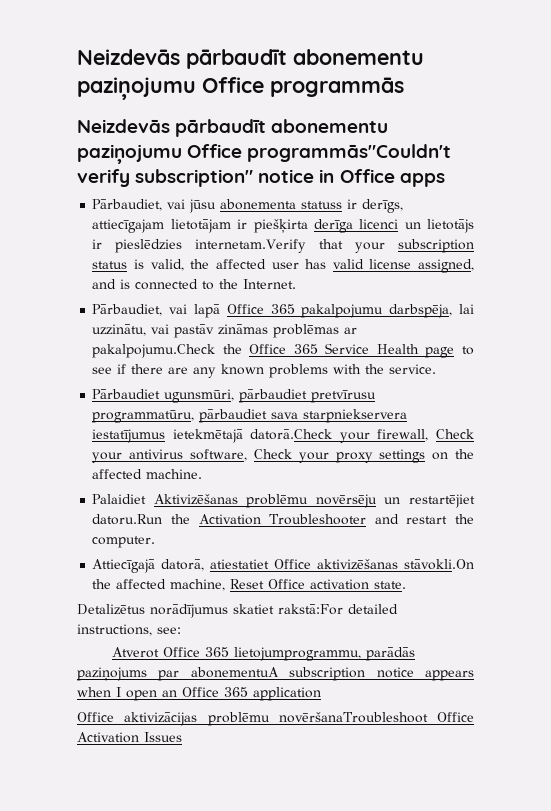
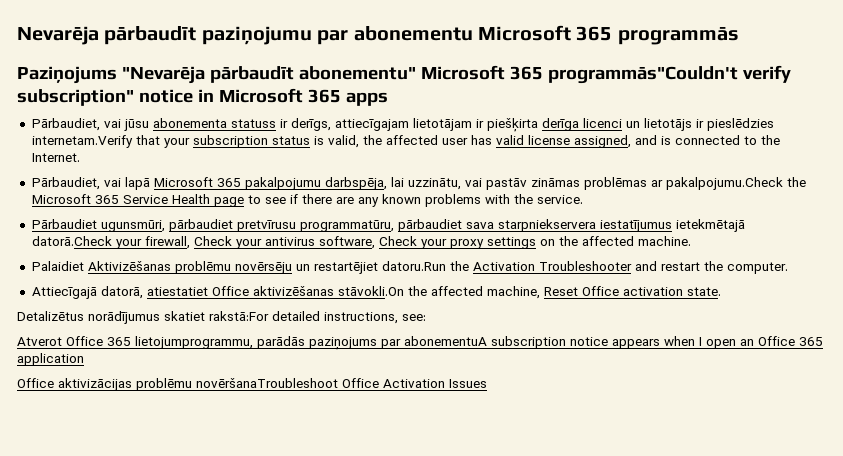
- Neizdevās pārbaudīt abonementu paziņojumu Office programmās
- Neizdevās pārbaudīt abonementu paziņojumu Office programmās"Couldn't verify subscription" notice in Office apps
+ Nevarēja pārbaudīt paziņojumu par abonementu Microsoft 365 programmās
+ Paziņojums "Nevarēja pārbaudīt abonementu" Microsoft 365 programmās"Couldn't verify subscription" notice in Microsoft 365 apps
- Pārbaudiet, vai lapā Office 365 pakalpojumu darbspēja, lai uzzinātu, vai pastāv zināmas problēmas ar pakalpojumu.Check the Office 365 Service Health page to see if there are any known problems with the service.
+ Pārbaudiet, vai lapā Microsoft 365 pakalpojumu darbspēja, lai uzzinātu, vai pastāv zināmas problēmas ar pakalpojumu.Check the Microsoft 365 Service Health page to see if there are any known problems with the service.

